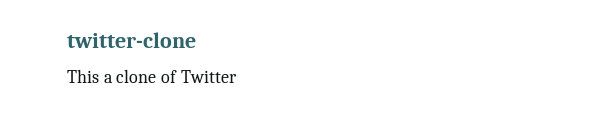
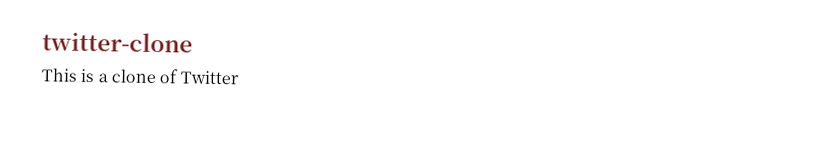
- This a clone of Twitter
+ This is a clone of Twitter

